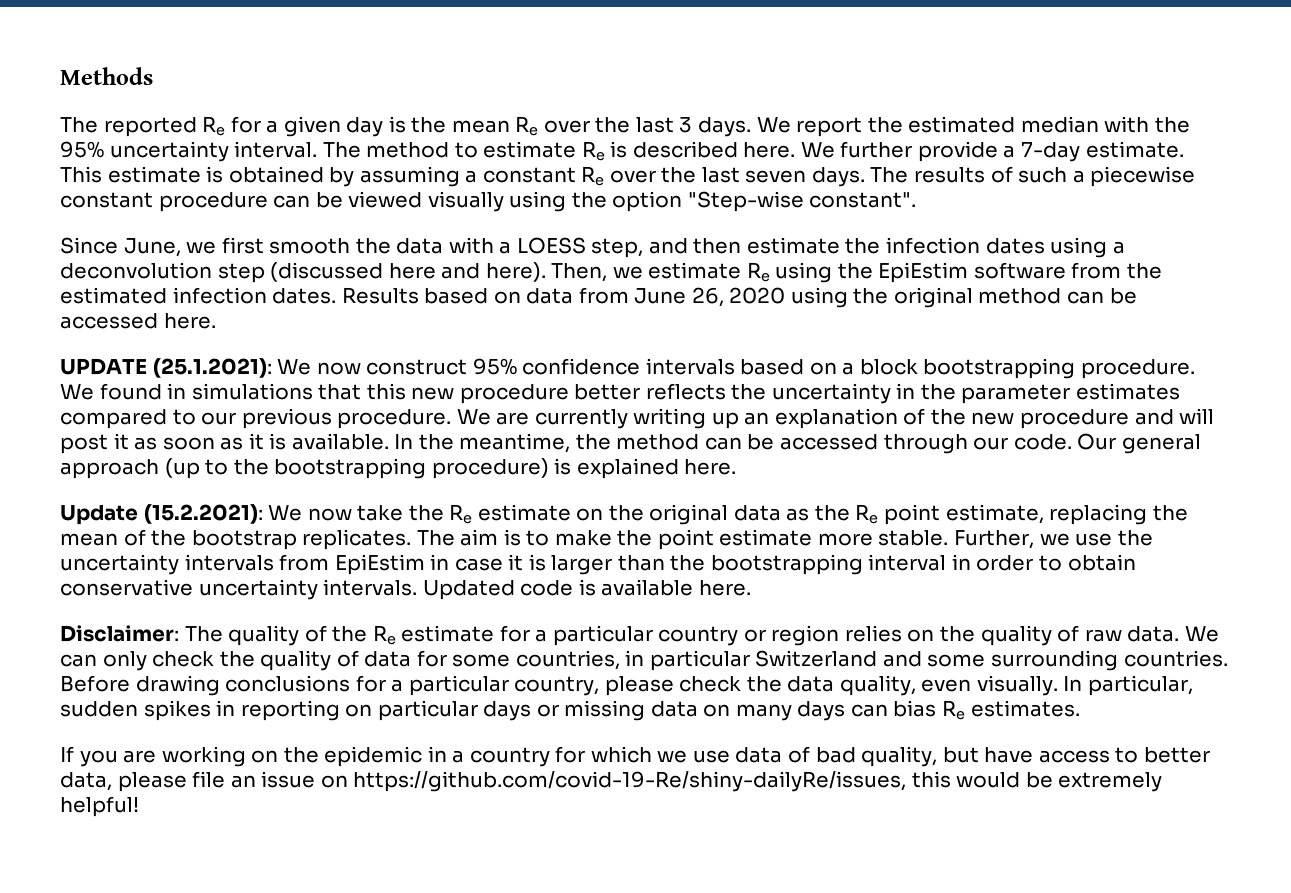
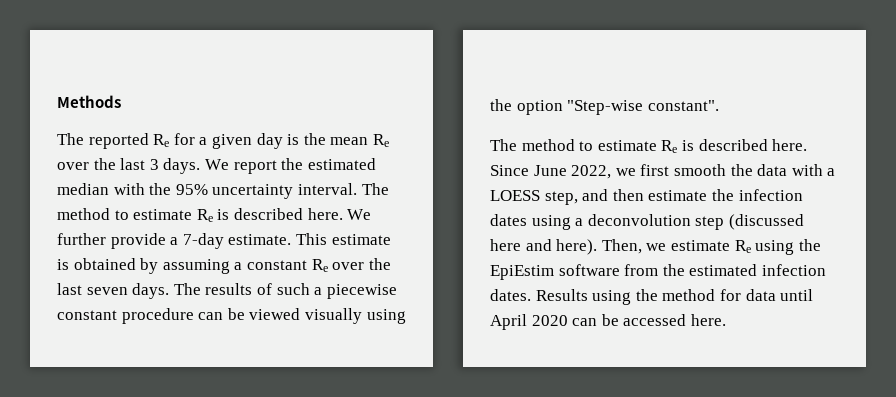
- Since June, we first smooth the data with a LOESS step, and then estimate the infection dates using a deconvolution step (discussed here and here).
+ The method to estimate Re is described here. Since June 2022, we first smooth the data with a LOESS step, and then estimate the infection dates using a deconvolution step (discussed here and here).
- Results based on data from June 26, 2020 using the original method can be accessed here.
- UPDATE (25.1.2021): We now construct 95% confidence intervals based on a block bootstrapping procedure. We found in simulations that this new procedure better reflects the uncertainty in the parameter estimates compared to our previous procedure. We are currently writing up an explanation of the new procedure and will post it as soon as it is available. In the meantime, the method can be accessed through our code. Our general approach (up to the bootstrapping procedure) is explained here.
- Update (15.2.2021): We now take the Re estimate on the original data as the Re point estimate, replacing the mean of the bootstrap replicates. The aim is to make the point estimate more stable. Further, we use the uncertainty intervals from EpiEstim in case it is larger than the bootstrapping interval in order to obtain conservative uncertainty intervals. Updated code is available here.
- Disclaimer: The quality of the Re estimate for a particular country or region relies on the quality of raw data. We can only check the quality of data for some countries, in particular Switzerland and some surrounding countries. Before drawing conclusions for a particular country, please check the data quality, even visually. In particular, sudden spikes in reporting on particular days or missing data on many days can bias Re estimates.
- If you are working on the epidemic in a country for which we use data of bad quality, but have access to better data, please file an issue on https://github.com/covid-19-Re/shiny-dailyRe/issues, this would be extremely helpful!
+ Results using the method for data until April 2020 can be accessed here.

